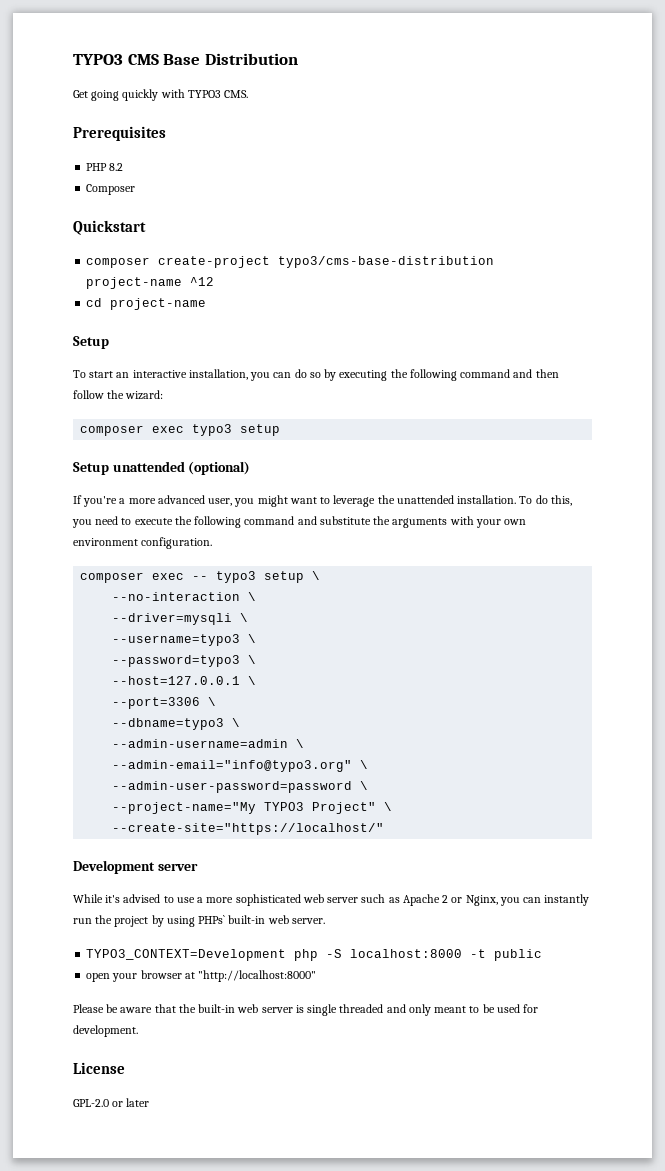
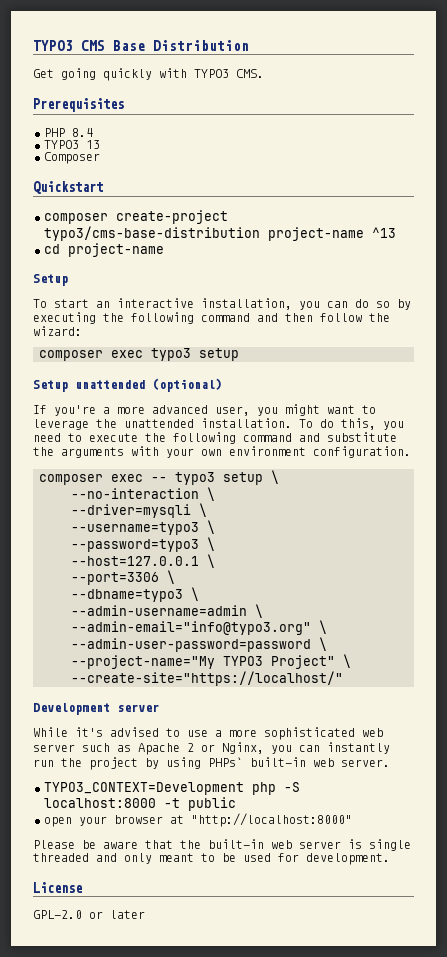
- PHP 8.2
+ PHP 8.4
+ TYPO3 13
- composer create-project typo3/cms-base-distribution project-name ^12
+ composer create-project typo3/cms-base-distribution project-name ^13

